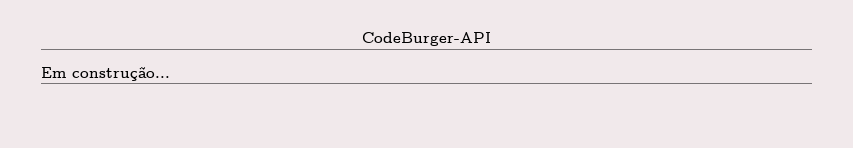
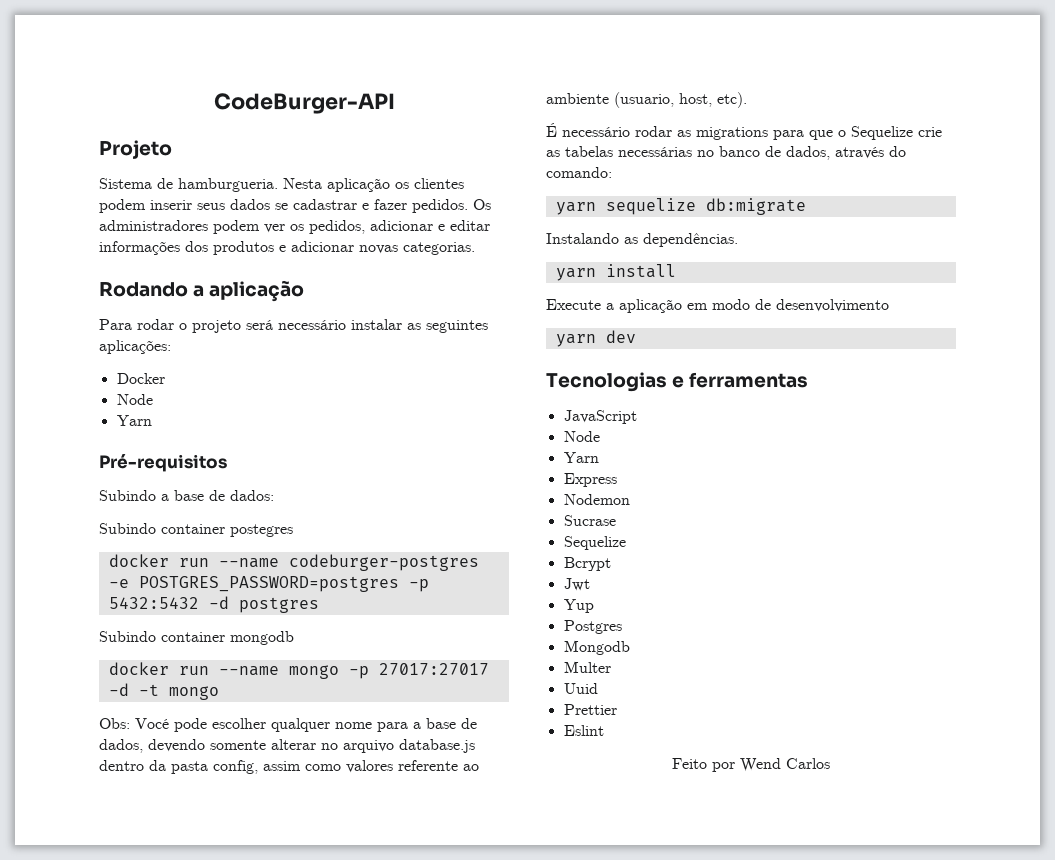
- Em construção...
+ Projeto
+ Sistema de hamburgueria. Nesta aplicação os clientes podem inserir seus dados se cadastrar e fazer pedidos. Os administradores podem ver os pedidos, adicionar e editar informações dos produtos e adicionar novas categorias.
+ Rodando a aplicação
+ Para rodar o projeto será necessário instalar as seguintes aplicações:
+ Docker
+ Node
+ Yarn
+ Pré-requisitos
+ Subindo a base de dados:
+ Subindo container postegres
+ docker run --name codeburger-postgres -e POSTGRES_PASSWORD=postgres -p 5432:5432 -d postgres
+ Subindo container mongodb
+ docker run --name mongo -p 27017:27017 -d -t mongo
+ Obs: Vocé pode escolher qualquer nome para a base de dados, devendo somente alterar no arquivo database.js dentro da pasta config, assim como valores referente ao ambiente (usuario, host, etc).
+ É necessário rodar as migrations para que o Sequelize crie as tabelas necessárias no banco de dados, através do comando:
+ yarn sequelize db:migrate
+ Instalando as dependências.
+ yarn install
+ Execute a aplicação em modo de desenvolvimento
+ yarn dev
+ Tecnologias e ferramentas
+ JavaScript
+ Node
+ Yarn
+ Express
+ Nodemon
+ Sucrase
+ Sequelize
+ Bcrypt
+ Jwt
+ Yup
+ Postgres
+ Mongodb
+ Multer
+ Uuid
+ Prettier
+ Eslint
+ Feito por Wend Carlos

